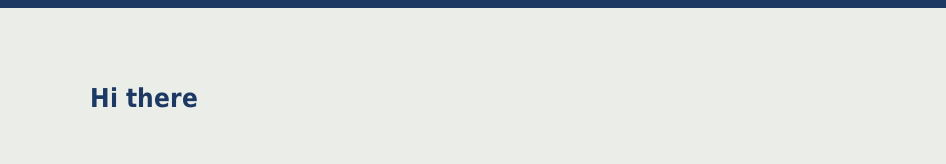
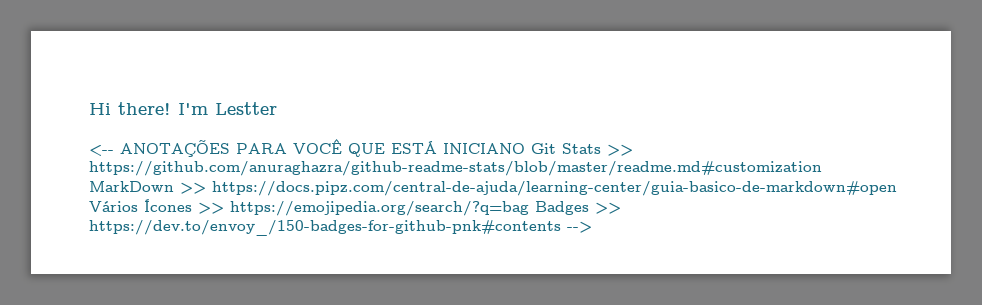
- Hi there
+ Hi there! I'm Lestter
+ <-- ANOTAÇÕES PARA VOCÊ QUE ESTÁ INICIANO Git Stats >> https://github.com/anuraghazra/github-readme-stats/blob/master/readme.md#customization MarkDown >> https://docs.pipz.com/central-de-ajuda/learning-center/guia-basico-de-markdown#open Vários Ícones >> https://emojipedia.org/search/?q=bag Badges >> https://dev.to/envoy_/150-badges-for-github-pnk#contents -->

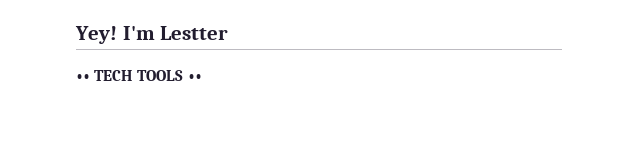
- Hi there!
+ Yey!
- <-- ANOTAÇÕES PARA VOCÊ QUE ESTÁ INICIANO Git Stats >> https://github.com/anuraghazra/github-readme-stats/blob/master/readme.md#customization MarkDown >> https://docs.pipz.com/central-de-ajuda/learning-center/guia-basico-de-markdown#open Vários Ícones >> https://emojipedia.org/search/?q=bag Badges >> https://dev.to/envoy_/150-badges-for-github-pnk#contents -->
+ •• TECH TOOLS ••

